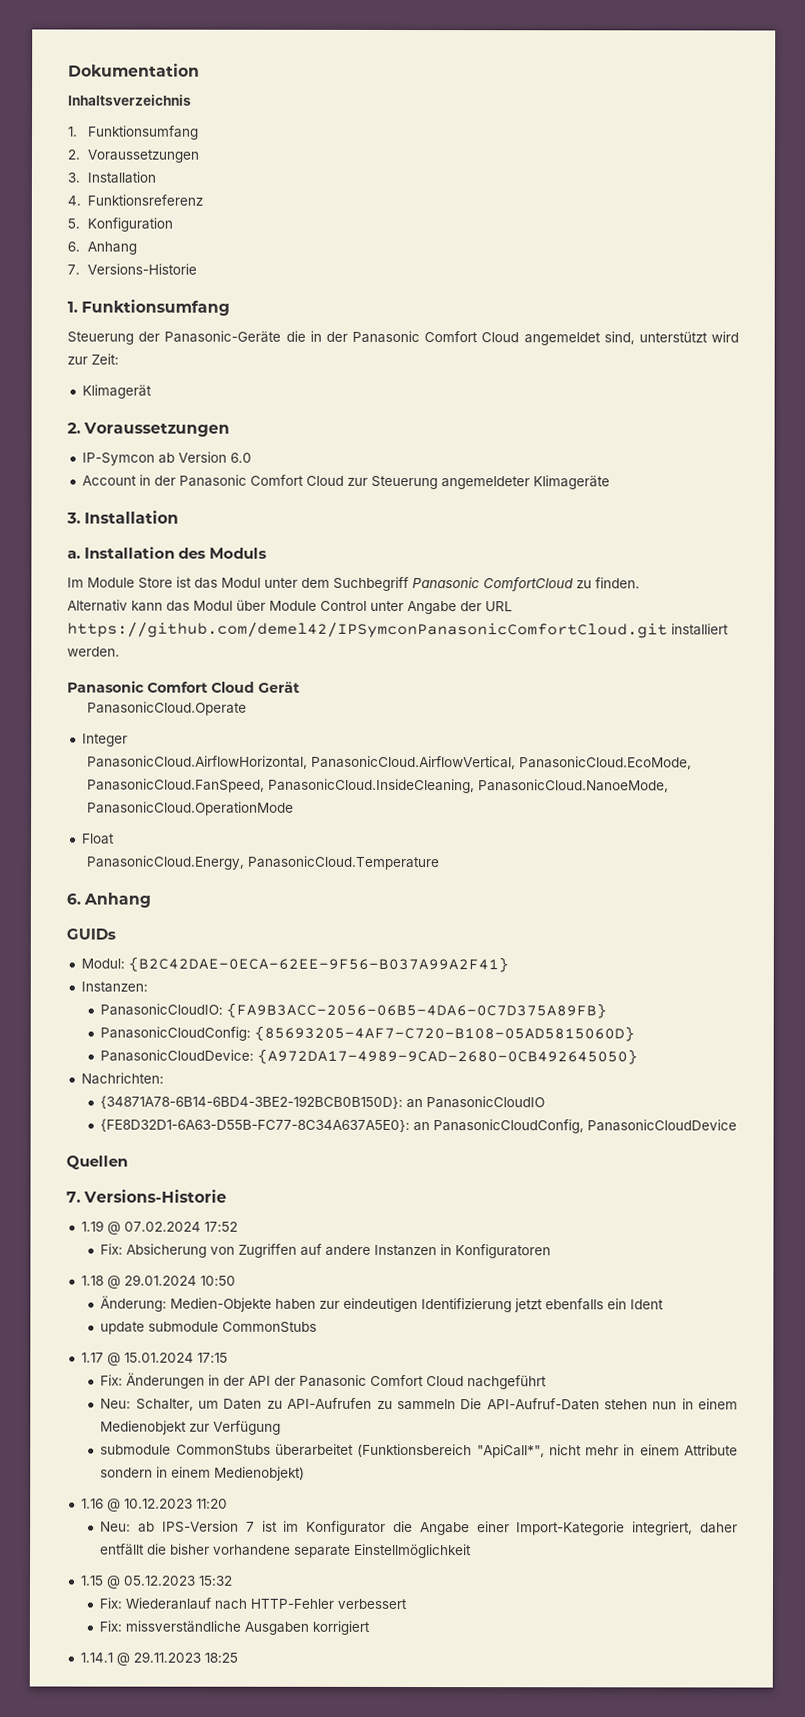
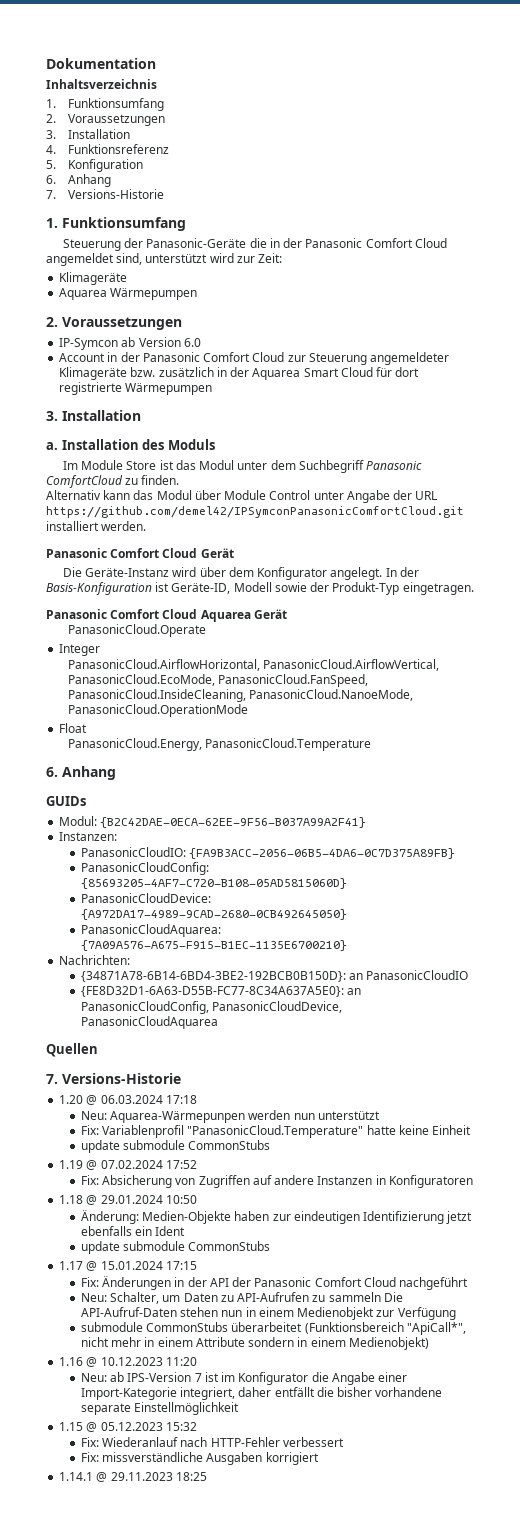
  Steuerung der Panasonic-Geräte die in der Panasonic Comfort Cloud angemeldet sind, unterstützt wird zur Zeit:
- Klimagerät
+ Klimageräte
+ Aquarea Wärmepumpen
- Account in der Panasonic Comfort Cloud zur Steuerung angemeldeter Klimageräte
+ Account in der Panasonic Comfort Cloud zur Steuerung angemeldeter Klimageräte bzw. zusätzlich in der Aquarea Smart Cloud für dort registrierte Wärmepumpen
+ Die Geräte-Instanz wird über dem Konfigurator angelegt. In der Basis-Konfiguration ist Geräte-ID, Modell sowie der Produkt-Typ eingetragen.
+ Panasonic Comfort Cloud Aquarea Gerät
+ PanasonicCloudAquarea: {7A09A576-A675-F915-B1EC-1135E6700210}
- {FE8D32D1-6A63-D55B-FC77-8C34A637A5E0}: an PanasonicCloudConfig, PanasonicCloudDevice
+ {FE8D32D1-6A63-D55B-FC77-8C34A637A5E0}: an PanasonicCloudConfig, PanasonicCloudDevice, PanasonicCloudAquarea
+ 1.20 @ 06.03.2024 17:18
+ Neu: Aquarea-Wärmepunpen werden nun unterstützt
+ Fix: Variablenprofil "PanasonicCloud.Temperature" hatte keine Einheit
+ update submodule CommonStubs

